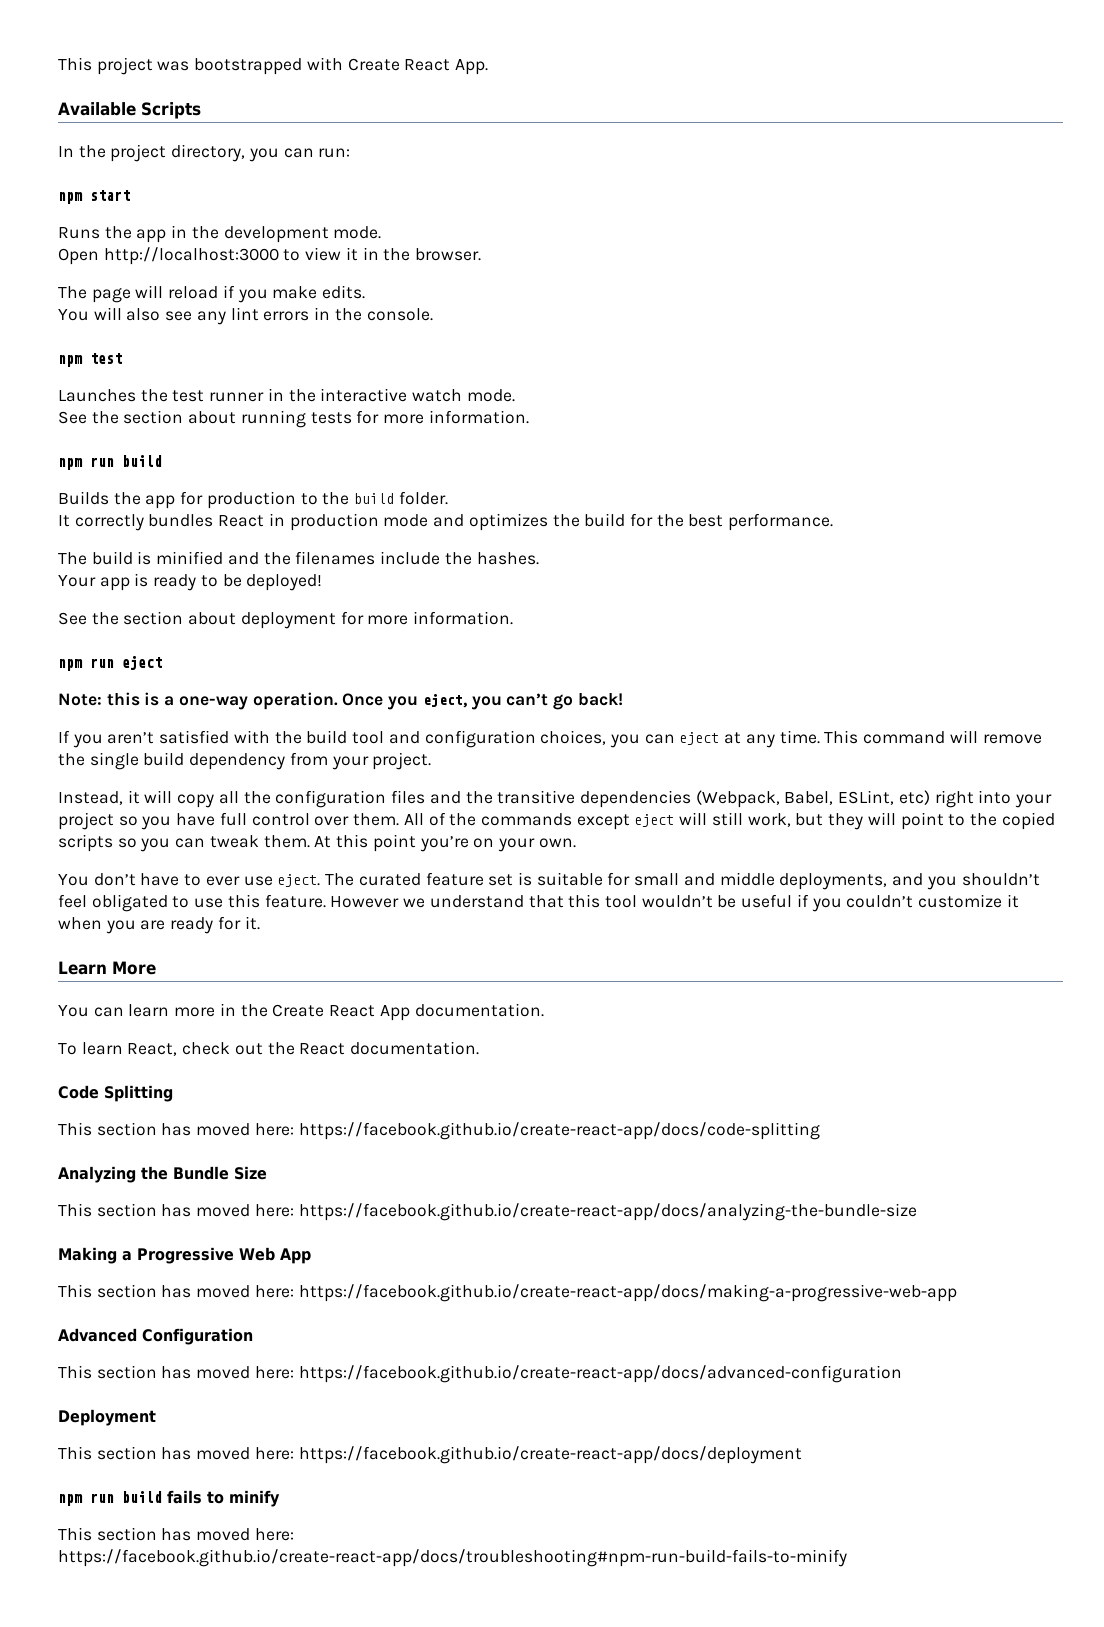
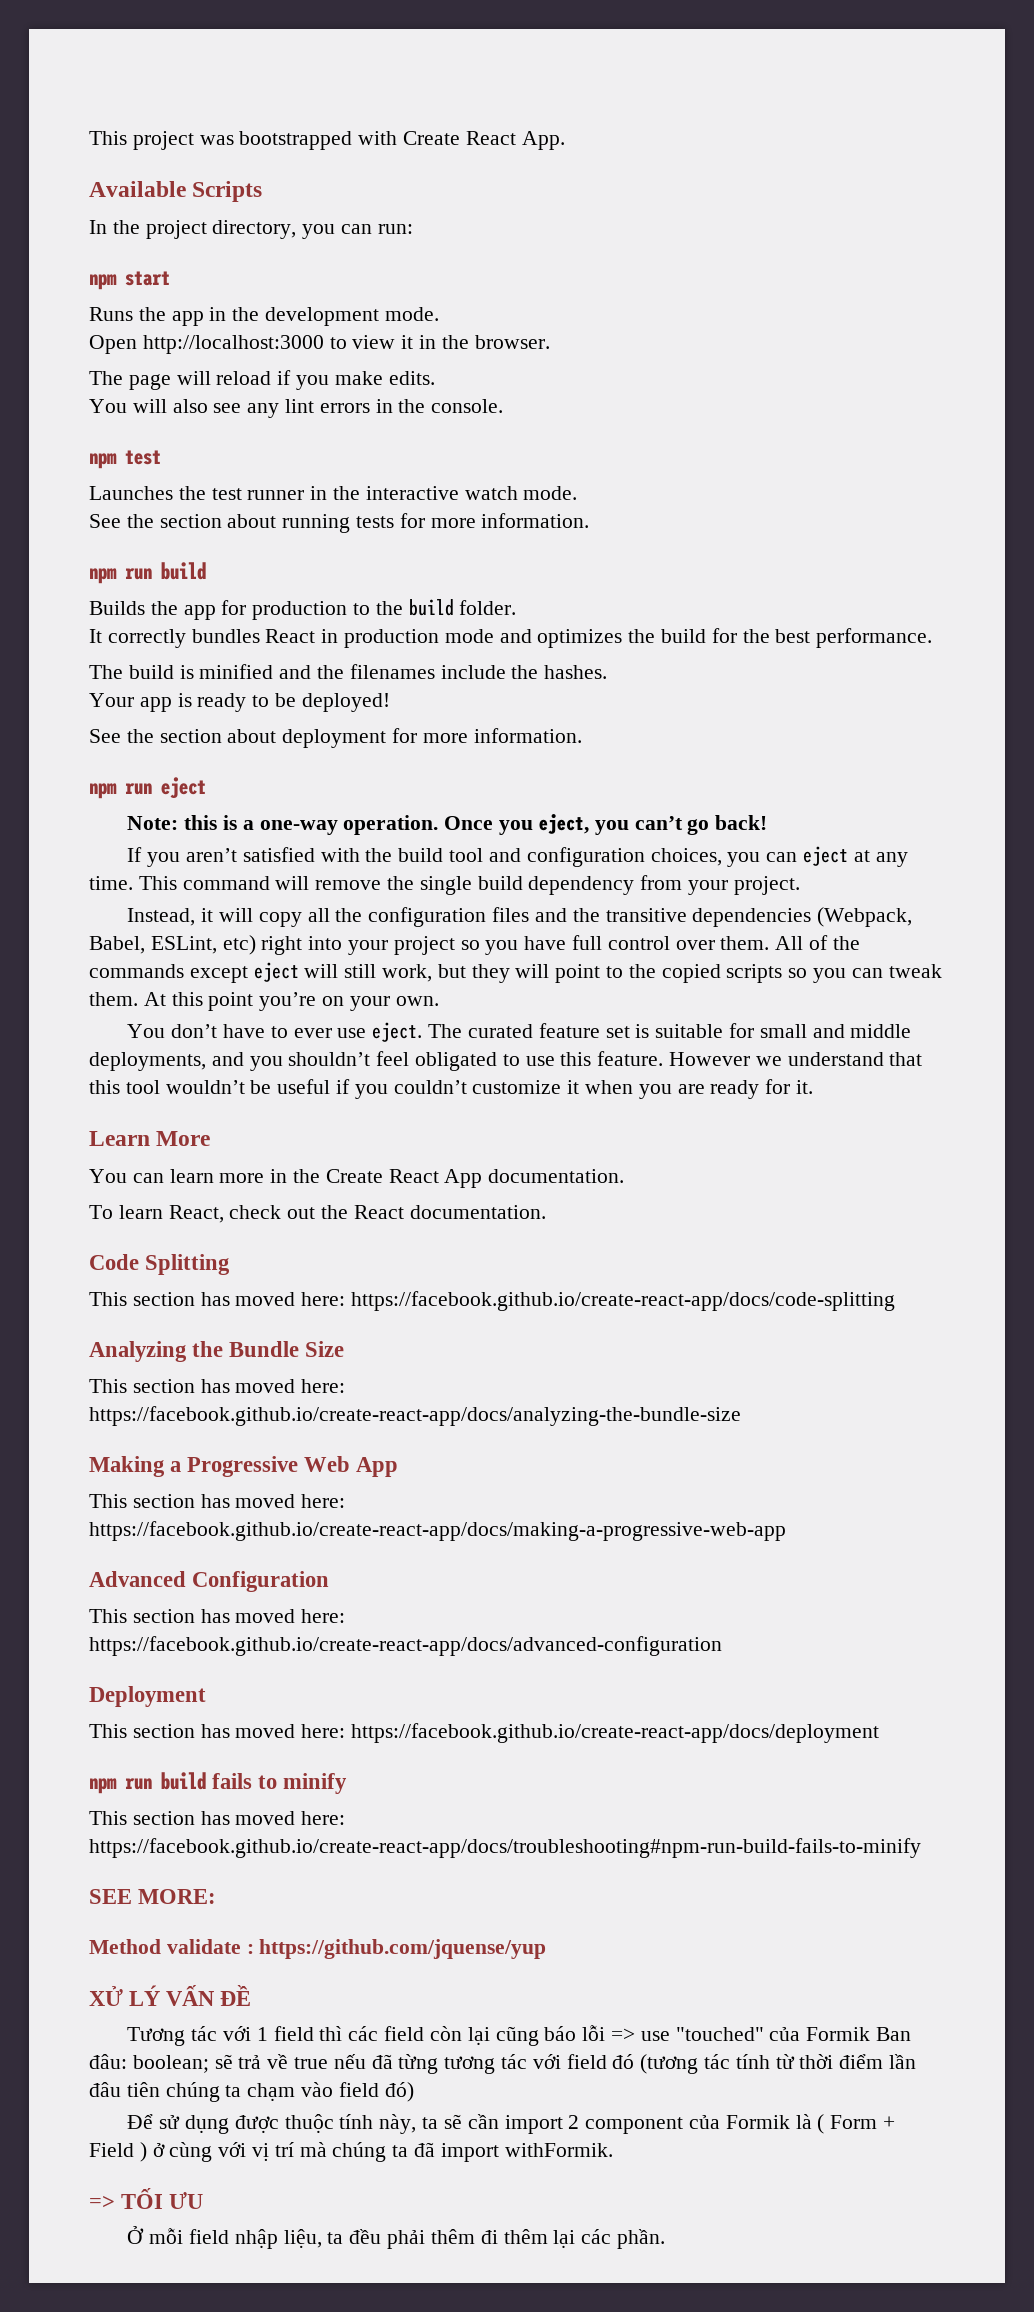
+ SEE MORE:
+ Method validate : https://github.com/jquense/yup
+ XỬ LÝ VẤN ĐỀ
+ Tương tác với 1 field thì các field còn lại cũng báo lỗi => use "touched" của Formik Ban đâu: boolean; sẽ trả về true nếu đã từng tương tác với field đó (tương tác tính từ thời điểm lần đâu tiên chúng ta chạm vào field đó)
+ Để sử dụng được thuộc tính này, ta sẽ cần import 2 component của Formik là ( Form + Field ) ở cùng với vị trí mà chúng ta đã import withFormik.
+ => TỐI ƯU
+ Ở mỗi field nhập liệu, ta đều phải thêm đi thêm lại các phần.

